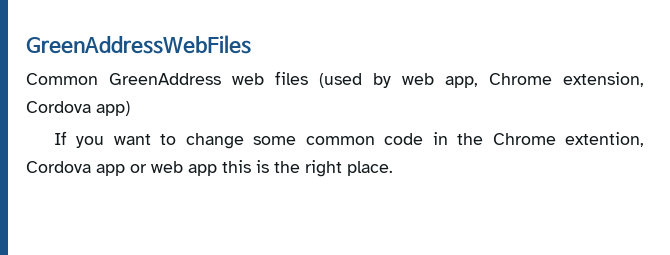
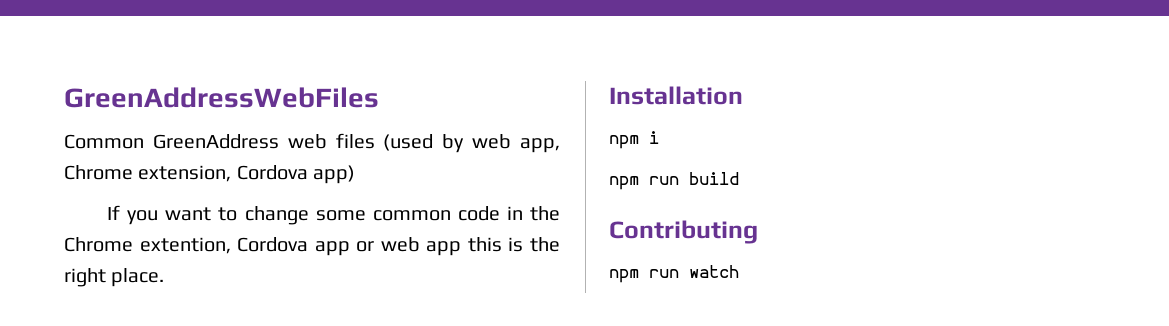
+ Installation
+ npm i
+ npm run build
+ Contributing
+ npm run watch

